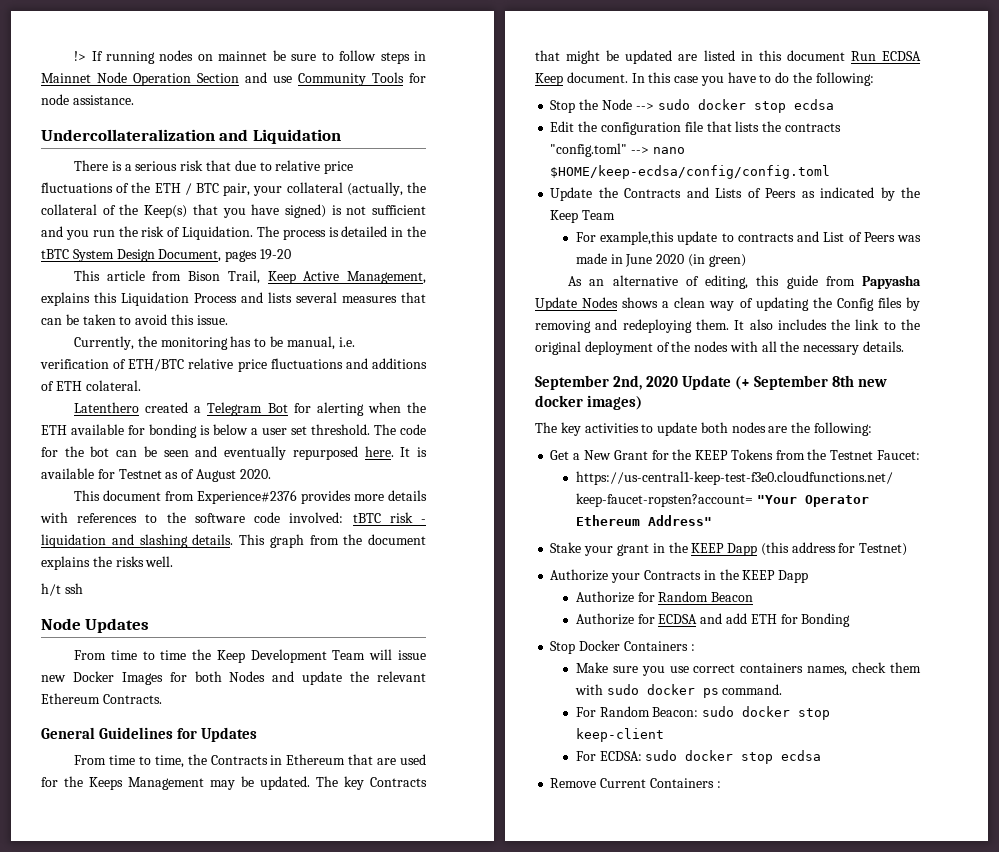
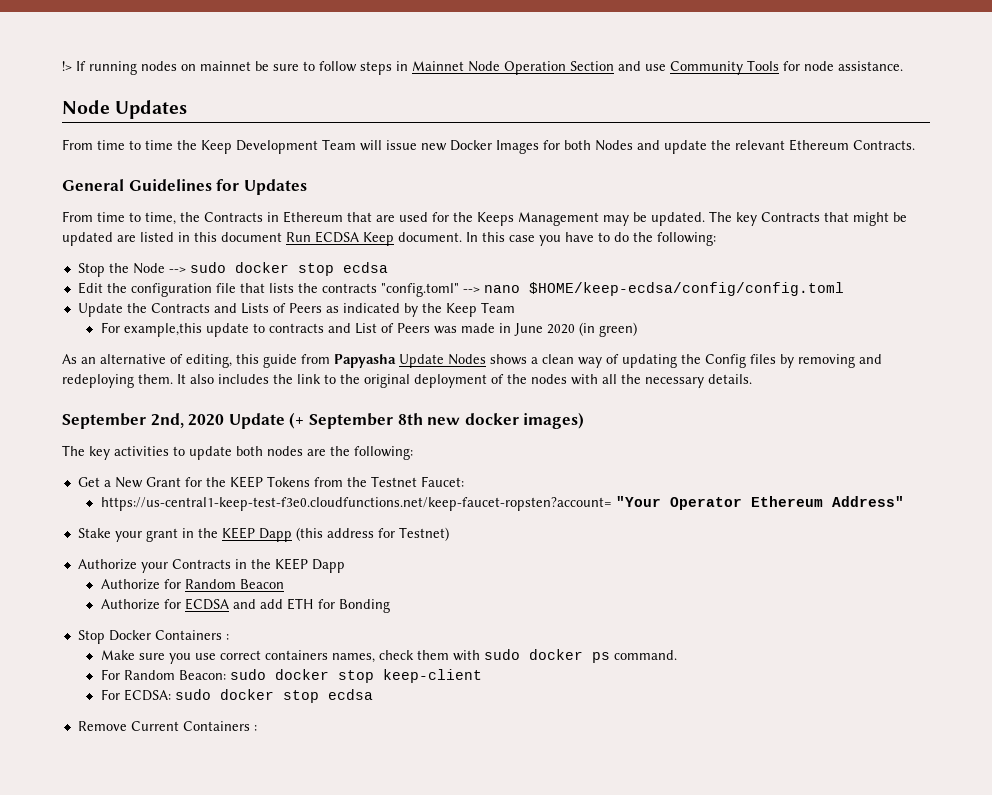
- Undercollateralization and Liquidation
- There is a serious risk that due to relative price fluctuations of the ETH / BTC pair, your collateral (actually, the collateral of the Keep(s) that you have signed) is not sufficient and you run the risk of Liquidation. The process is detailed in the tBTC System Design Document, pages 19-20
- This article from Bison Trail, Keep Active Management, explains this Liquidation Process and lists several measures that can be taken to avoid this issue.
- Currently, the monitoring has to be manual, i.e. verification of ETH/BTC relative price fluctuations and additions of ETH colateral.
- Latenthero created a Telegram Bot for alerting when the ETH available for bonding is below a user set threshold. The code for the bot can be seen and eventually repurposed here. It is available for Testnet as of August 2020.
- This document from Experience#2376 provides more details with references to the software code involved: tBTC risk - liquidation and slashing details. This graph from the document explains the risks well.
- h/t ssh

